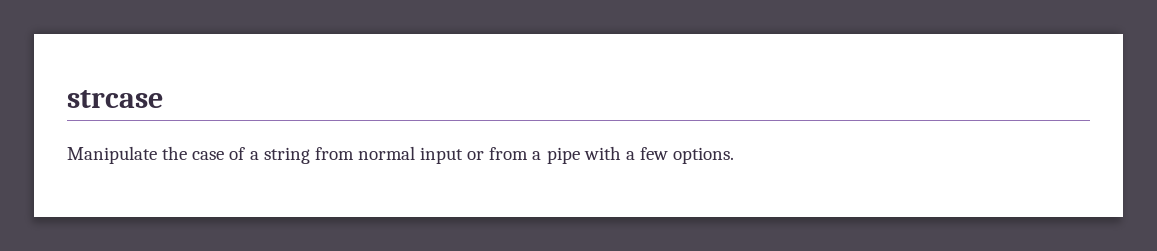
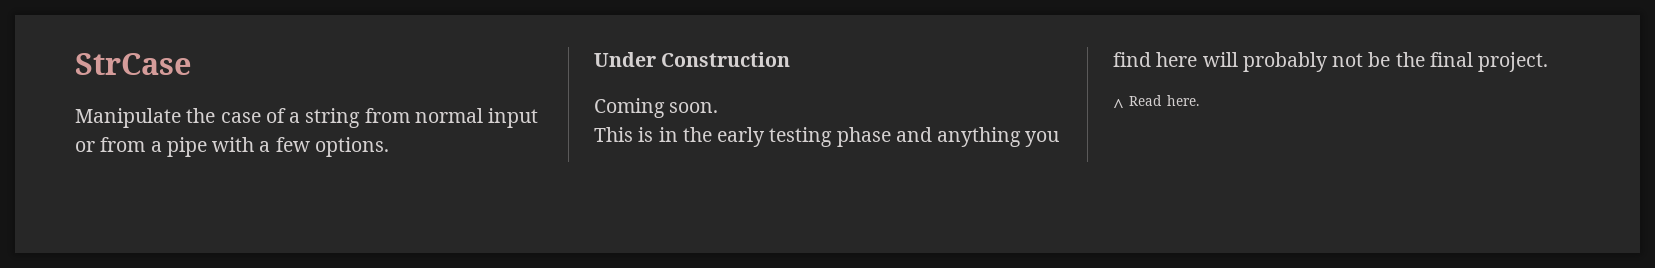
- strcase
+ StrCase
+ Under Construction
+ Coming soon.
+ This is in the early testing phase and anything you find here will probably not be the final project.
+ ^ Read here.

